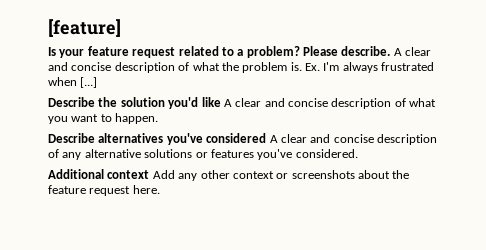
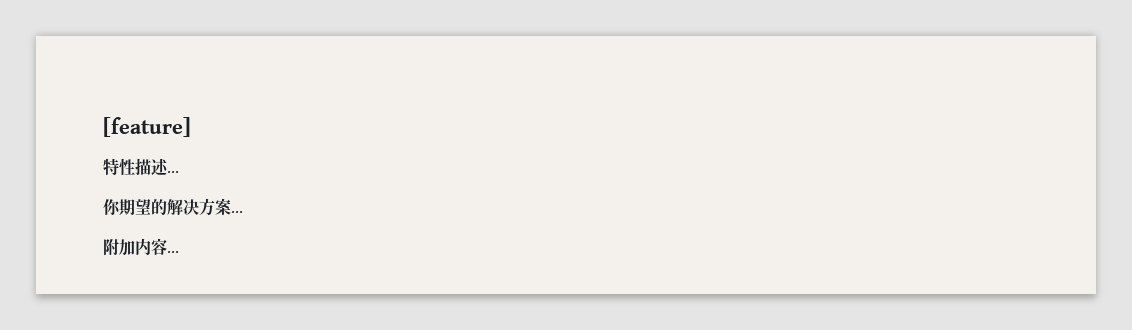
- Is your feature request related to a problem? Please describe. A clear and concise description of what the problem is. Ex. I'm always frustrated when [...]
- Describe the solution you'd like A clear and concise description of what you want to happen.
- Describe alternatives you've considered A clear and concise description of any alternative solutions or features you've considered.
- Additional context Add any other context or screenshots about the feature request here.
+ 特性描述...
+ 你期望的解决方案...
+ 附加内容...

